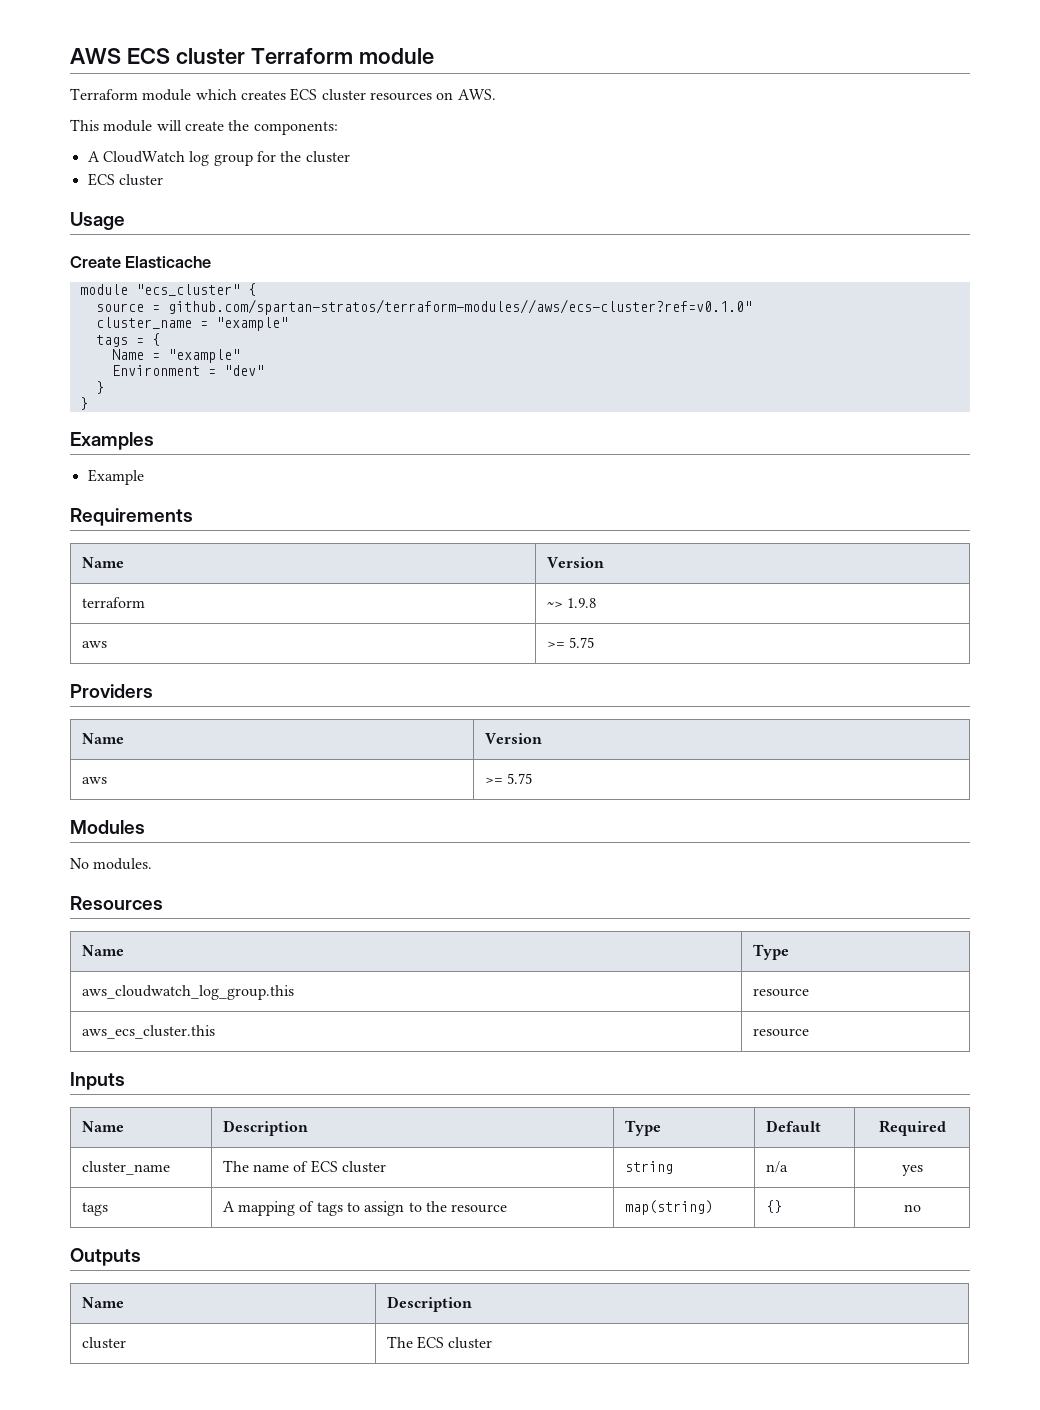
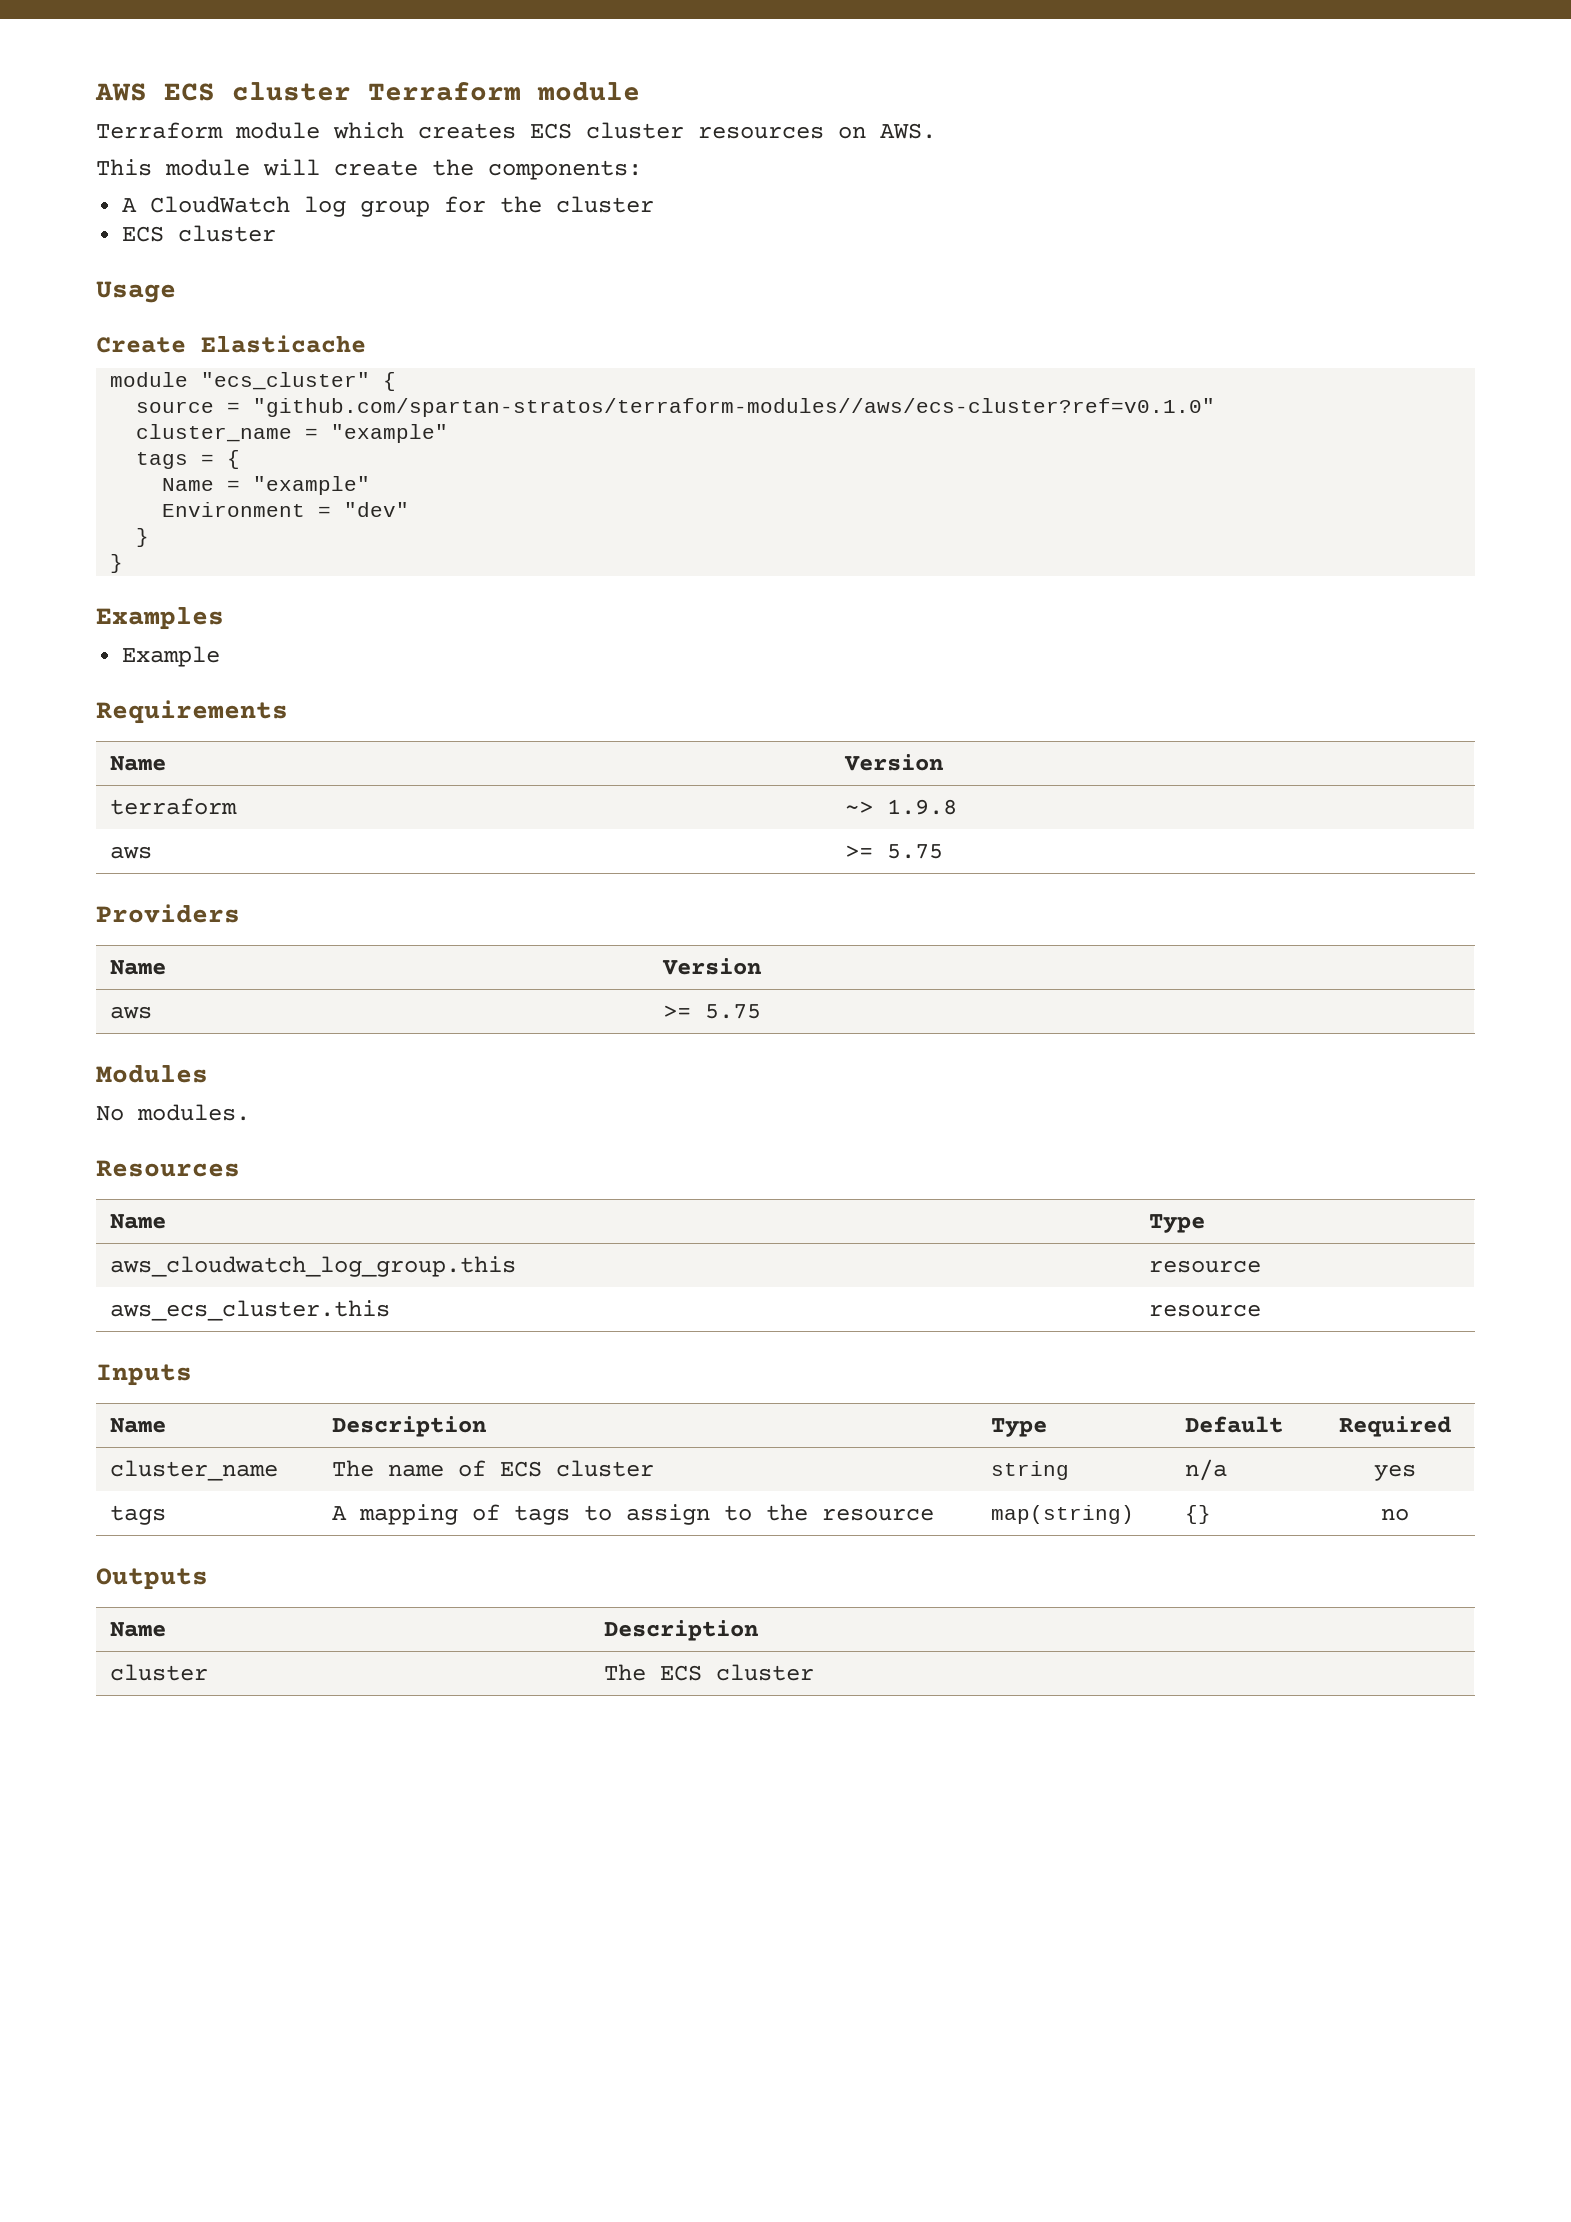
- source = github.com/spartan-stratos/terraform-modules//aws/ecs-cluster?ref=v0.1.0"
+ source = "github.com/spartan-stratos/terraform-modules//aws/ecs-cluster?ref=v0.1.0"

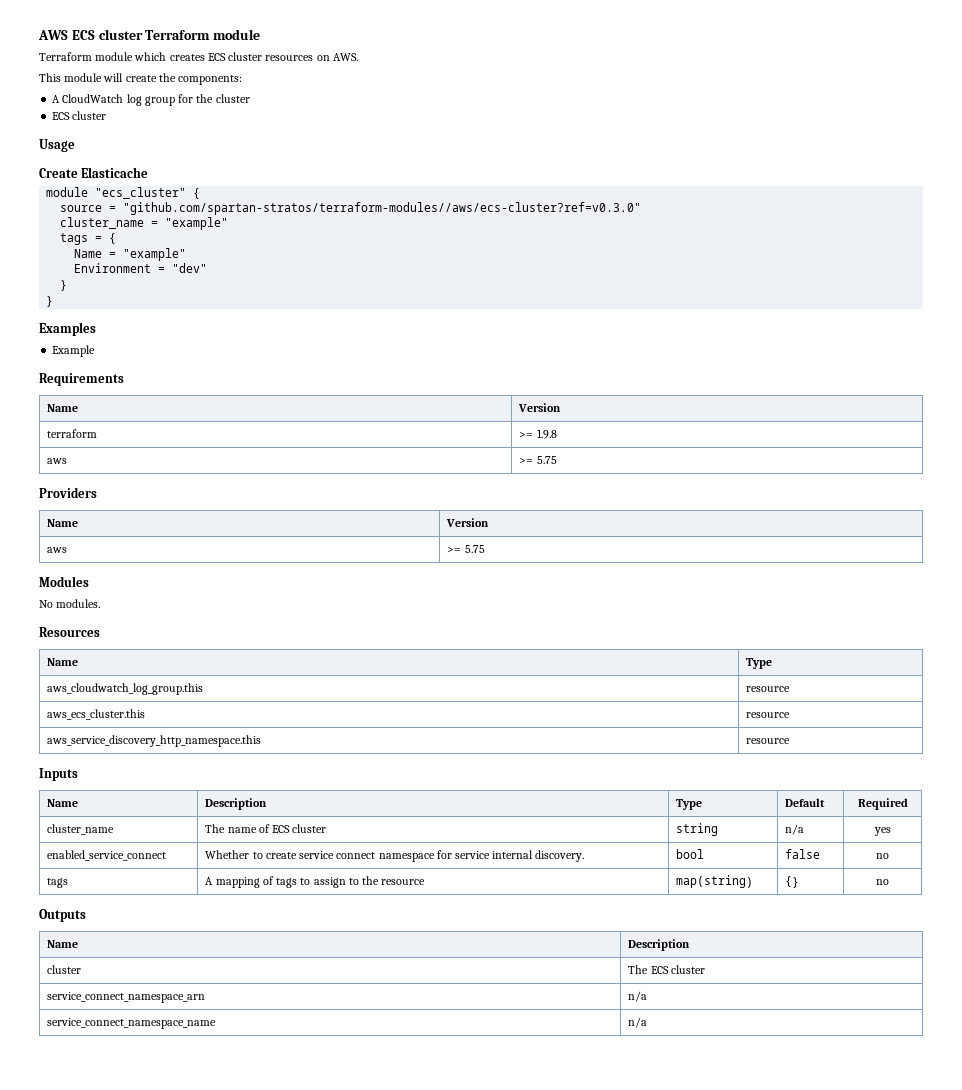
- source = "github.com/spartan-stratos/terraform-modules//aws/ecs-cluster?ref=v0.1.0"
+ source = "github.com/spartan-stratos/terraform-modules//aws/ecs-cluster?ref=v0.3.0"
- terraform | ~> 1.9.8
+ terraform | >= 1.9.8
+ aws_service_discovery_http_namespace.this | resource
+ enabled_service_connect | Whether to create service connect namespace for service internal discovery. | bool | false | no
+ service_connect_namespace_arn | n/a
+ service_connect_namespace_name | n/a

